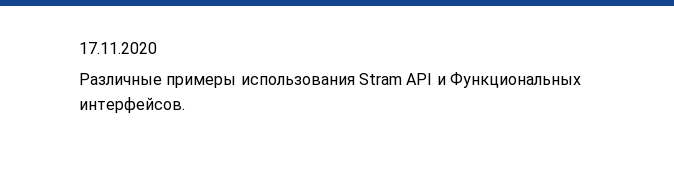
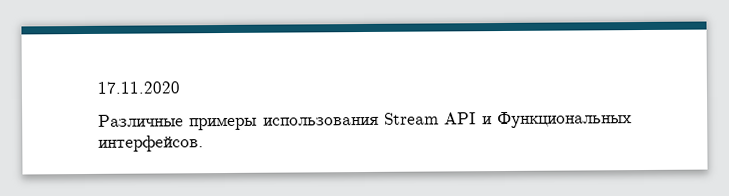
- Различные примеры использования Stram API и Функциональных интерфейсов.
+ Различные примеры использования Stream API и Функциональных интерфейсов.

